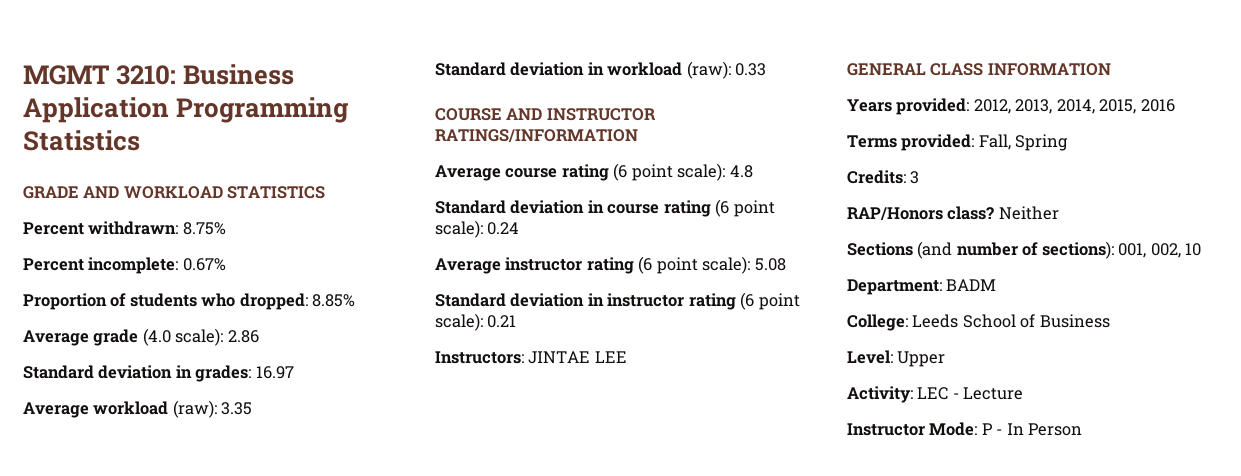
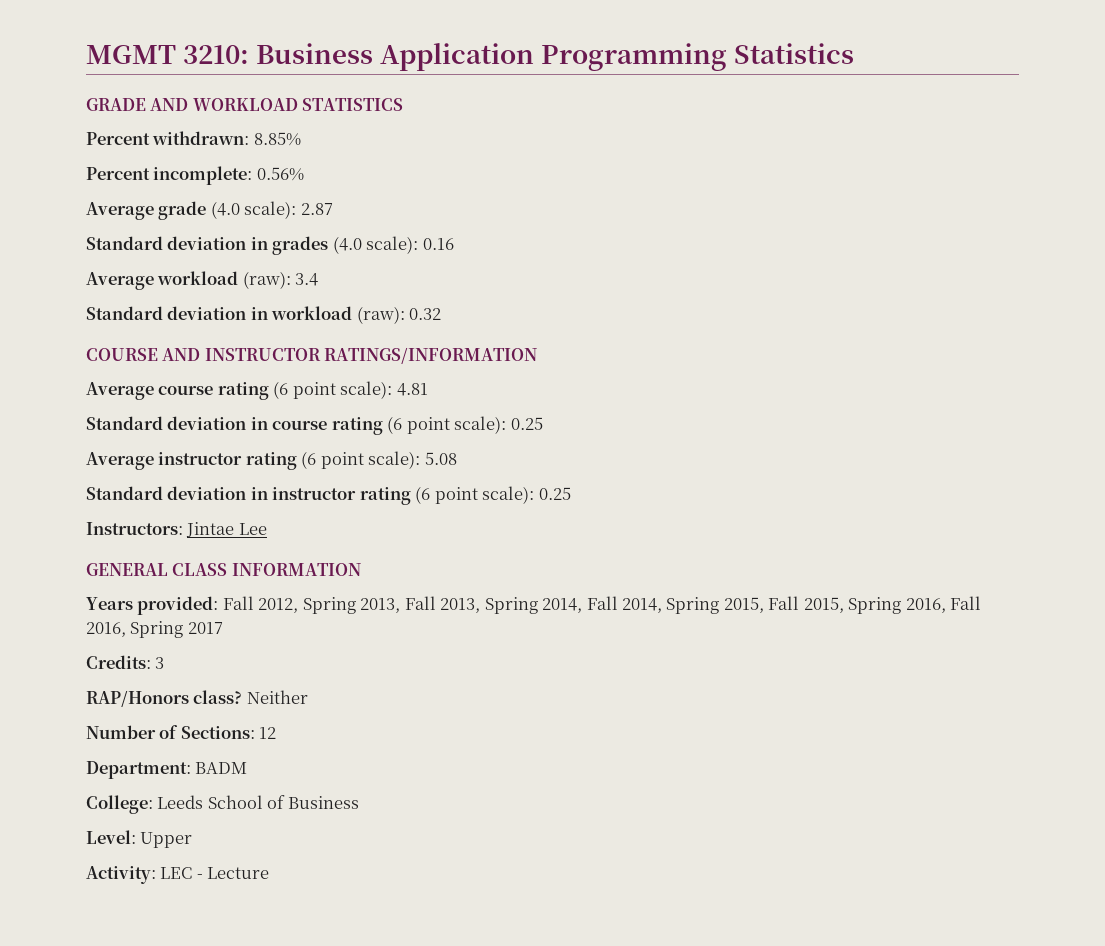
- Percent withdrawn: 8.75%
+ Percent withdrawn: 8.85%
- Percent incomplete: 0.67%
- Proportion of students who dropped: 8.85%
+ Percent incomplete: 0.56%
- Average grade (4.0 scale): 2.86
- Standard deviation in grades: 16.97
+ Average grade (4.0 scale): 2.87
+ Standard deviation in grades (4.0 scale): 0.16
- Average workload (raw): 3.35
+ Average workload (raw): 3.4
- Standard deviation in workload (raw): 0.33
+ Standard deviation in workload (raw): 0.32
- Average course rating (6 point scale): 4.8
+ Average course rating (6 point scale): 4.81
- Standard deviation in course rating (6 point scale): 0.24
+ Standard deviation in course rating (6 point scale): 0.25
- Standard deviation in instructor rating (6 point scale): 0.21
+ Standard deviation in instructor rating (6 point scale): 0.25
- Instructors: JINTAE LEE
+ Instructors: Jintae Lee
- Years provided: 2012, 2013, 2014, 2015, 2016
- Terms provided: Fall, Spring
+ Years provided: Fall 2012, Spring 2013, Fall 2013, Spring 2014, Fall 2014, Spring 2015, Fall 2015, Spring 2016, Fall 2016, Spring 2017
- Sections (and number of sections): 001, 002, 10
+ Number of Sections: 12
- Instructor Mode: P - In Person

